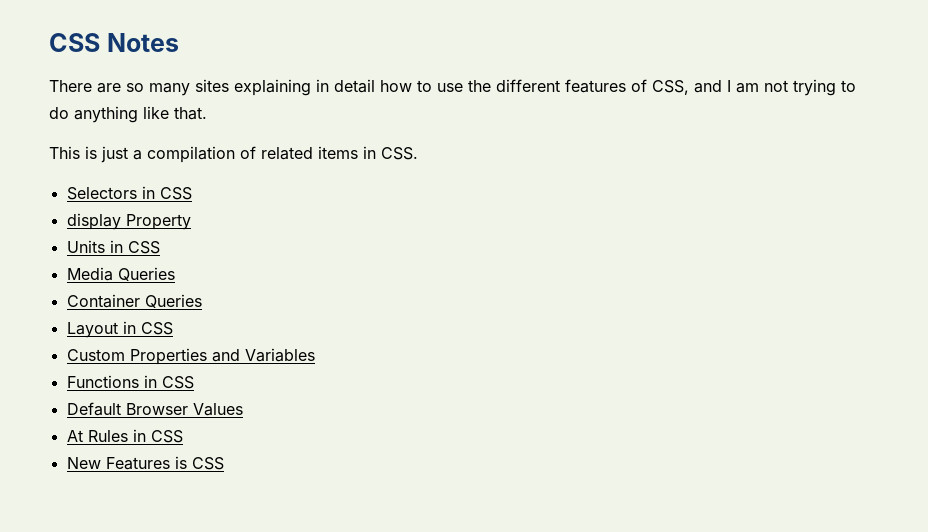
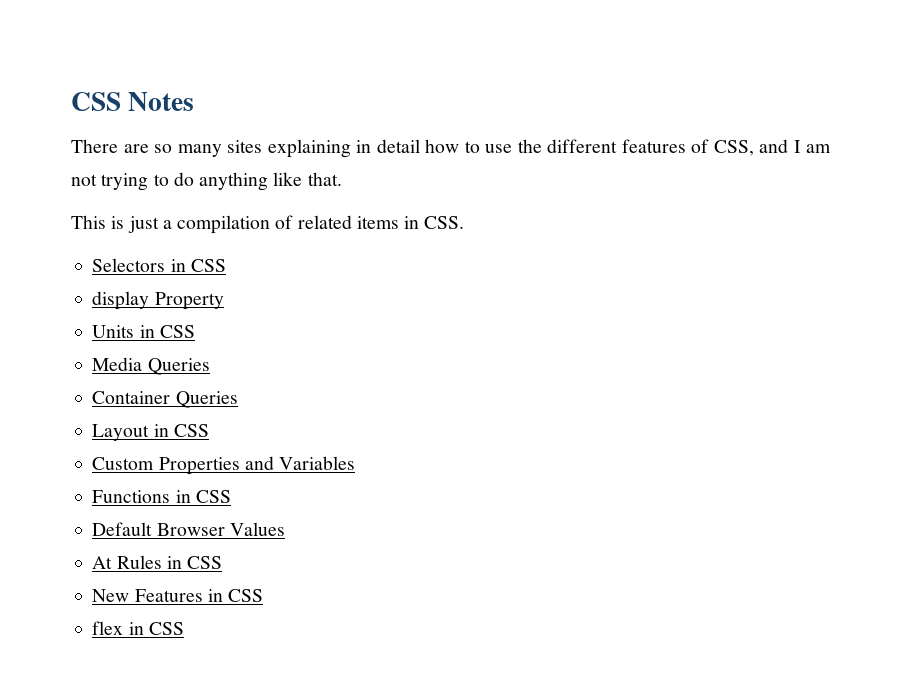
- New Features is CSS
+ New Features in CSS
+ flex in CSS

